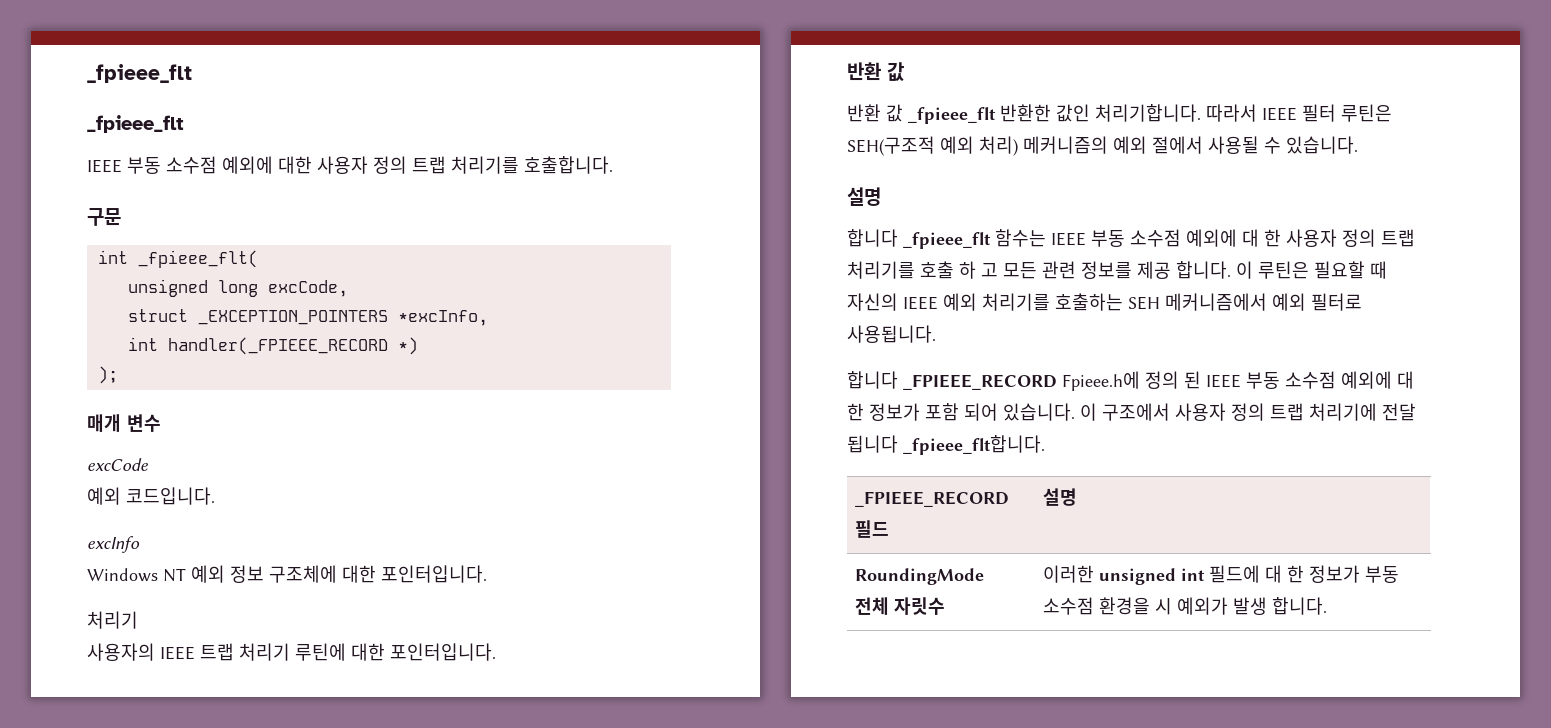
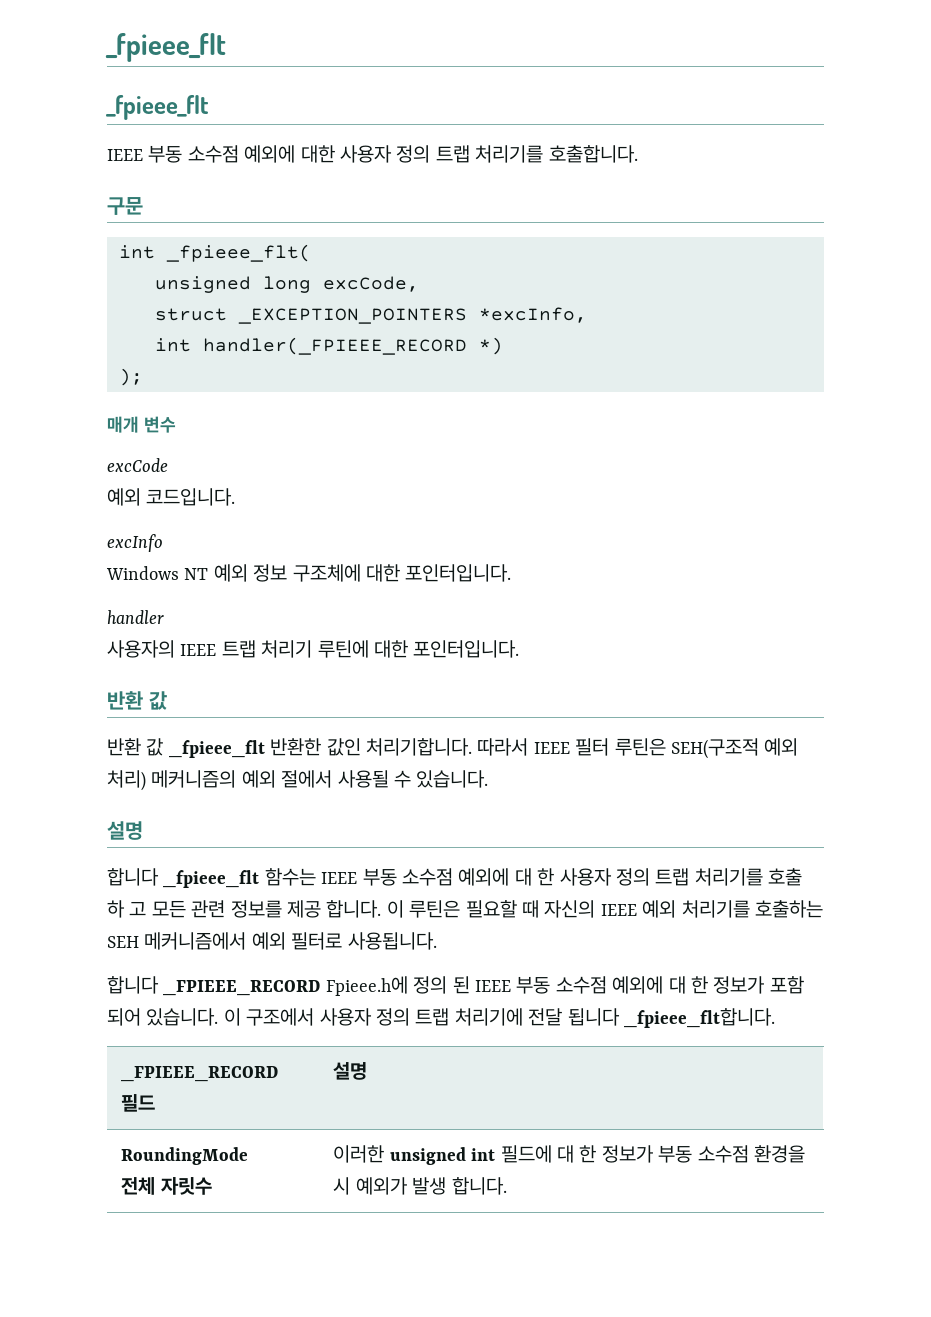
  Windows NT 예외 정보 구조체에 대한 포인터입니다.
- 처리기
+ handler

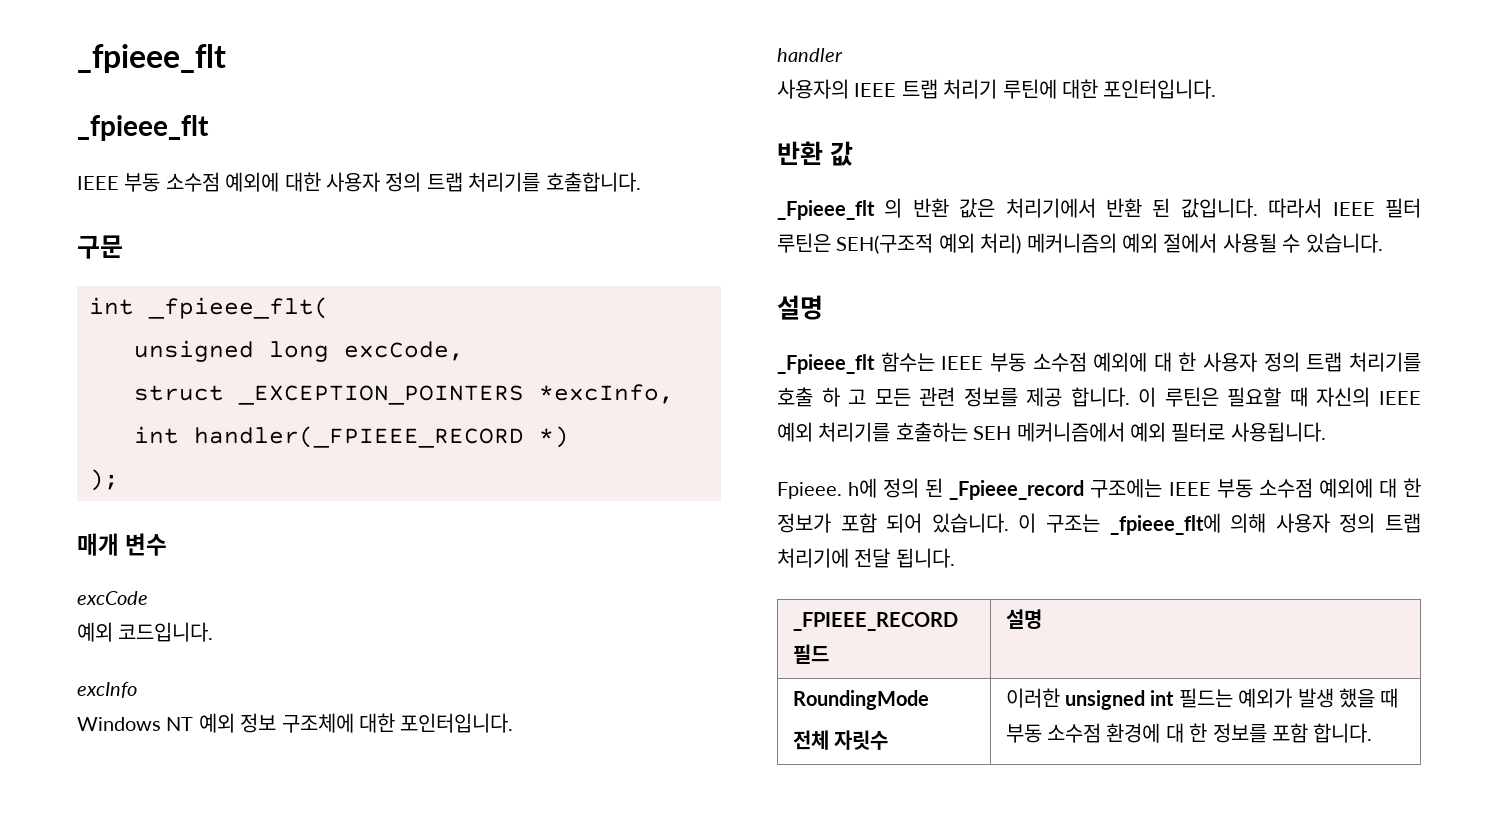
- 반환 값 _fpieee_flt 반환한 값인 처리기합니다.
+ _Fpieee_flt 의 반환 값은 처리기에서 반환 된 값입니다.
- 합니다 _fpieee_flt 함수는 IEEE 부동 소수점 예외에 대 한 사용자 정의 트랩 처리기를 호출 하 고 모든 관련 정보를 제공 합니다.
+ _Fpieee_flt 함수는 IEEE 부동 소수점 예외에 대 한 사용자 정의 트랩 처리기를 호출 하 고 모든 관련 정보를 제공 합니다.
- 합니다 _FPIEEE_RECORD Fpieee.h에 정의 된 IEEE 부동 소수점 예외에 대 한 정보가 포함 되어 있습니다.
+ Fpieee. h에 정의 된 _Fpieee_record 구조에는 IEEE 부동 소수점 예외에 대 한 정보가 포함 되어 있습니다.
- 이 구조에서 사용자 정의 트랩 처리기에 전달 됩니다 _fpieee_flt합니다.
+ 이 구조는 _fpieee_flt에 의해 사용자 정의 트랩 처리기에 전달 됩니다.
  RoundingMode
- 전체 자릿수 | 이러한 unsigned int 필드에 대 한 정보가 부동 소수점 환경을 시 예외가 발생 합니다.
+ 전체 자릿수 | 이러한 unsigned int 필드는 예외가 발생 했을 때 부동 소수점 환경에 대 한 정보를 포함 합니다.

